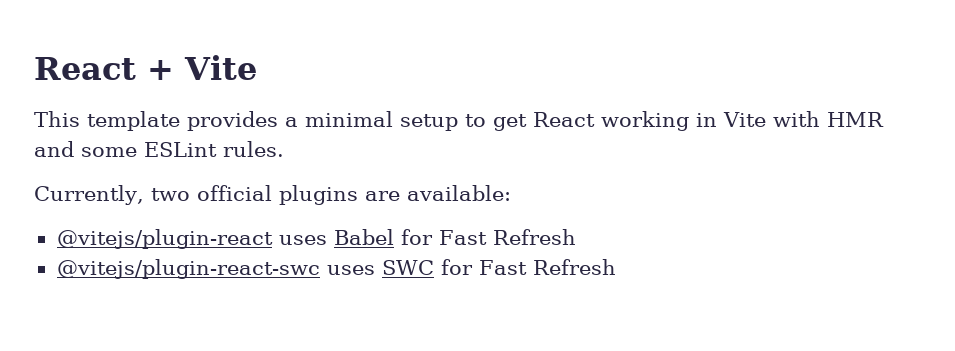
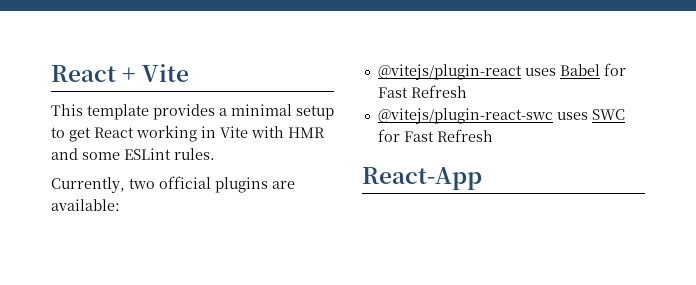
+ React-App

